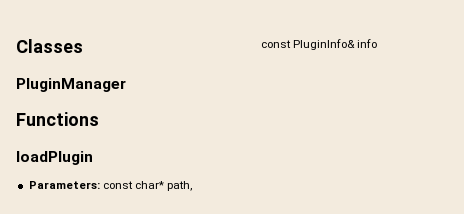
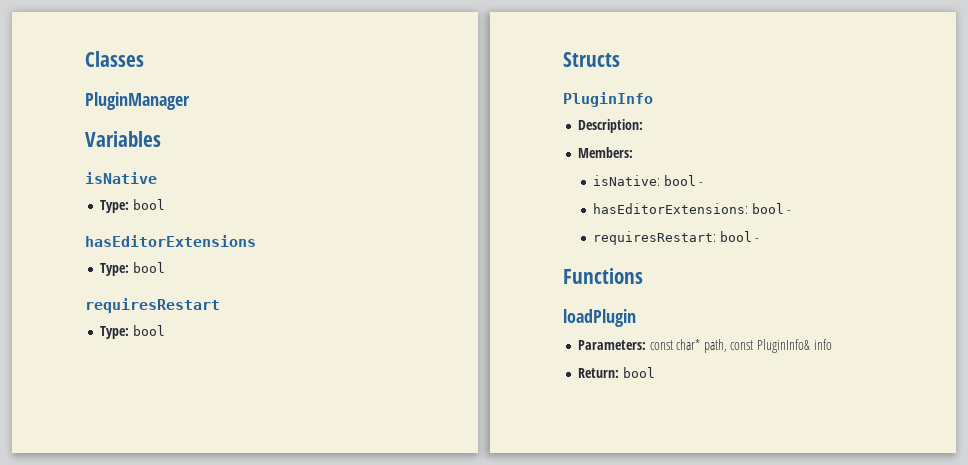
+ Variables
+ isNative
+ Type: bool
+ hasEditorExtensions
+ Type: bool
+ requiresRestart
+ Type: bool
+ Structs
+ PluginInfo
+ Description:
+ Members:
+ isNative: bool -
+ hasEditorExtensions: bool -
+ requiresRestart: bool -
+ Return: bool

